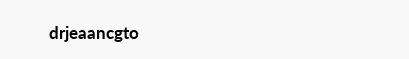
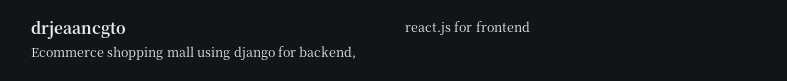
+ Ecommerce shopping mall using django for backend, react.js for frontend

